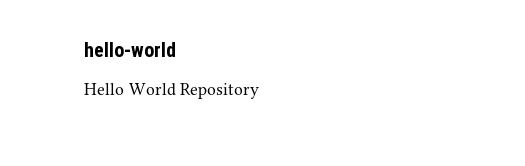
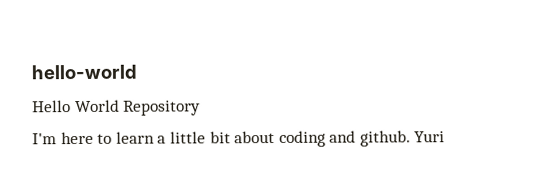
+ I'm here to learn a little bit about coding and github. Yuri

